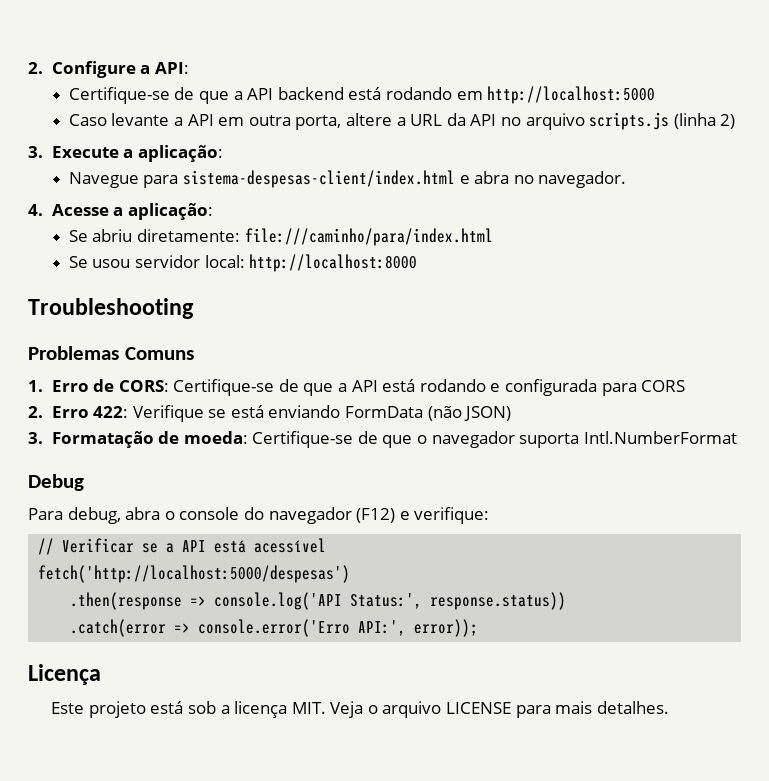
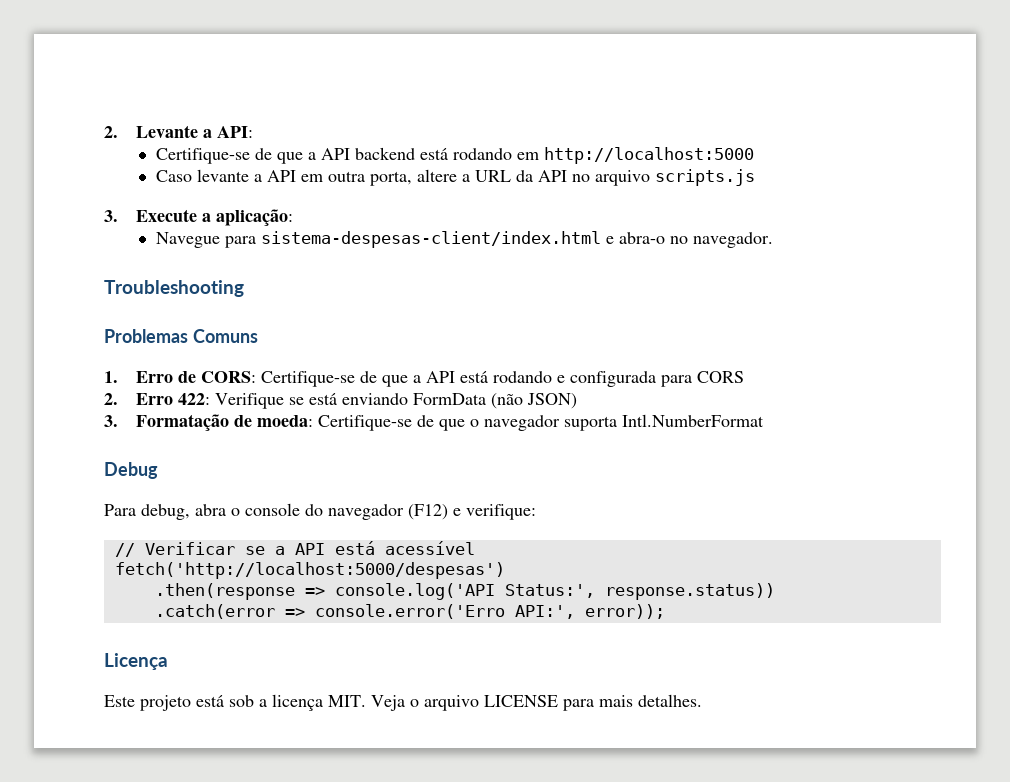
- 2. Configure a API:
+ 2. Levante a API:
- Caso levante a API em outra porta, altere a URL da API no arquivo scripts.js (linha 2)
+ Caso levante a API em outra porta, altere a URL da API no arquivo scripts.js
- Navegue para sistema-despesas-client/index.html e abra no navegador.
+ Navegue para sistema-despesas-client/index.html e abra-o no navegador.
- 4. Acesse a aplicação:
- Se abriu diretamente: file:///caminho/para/index.html
- Se usou servidor local: http://localhost:8000

